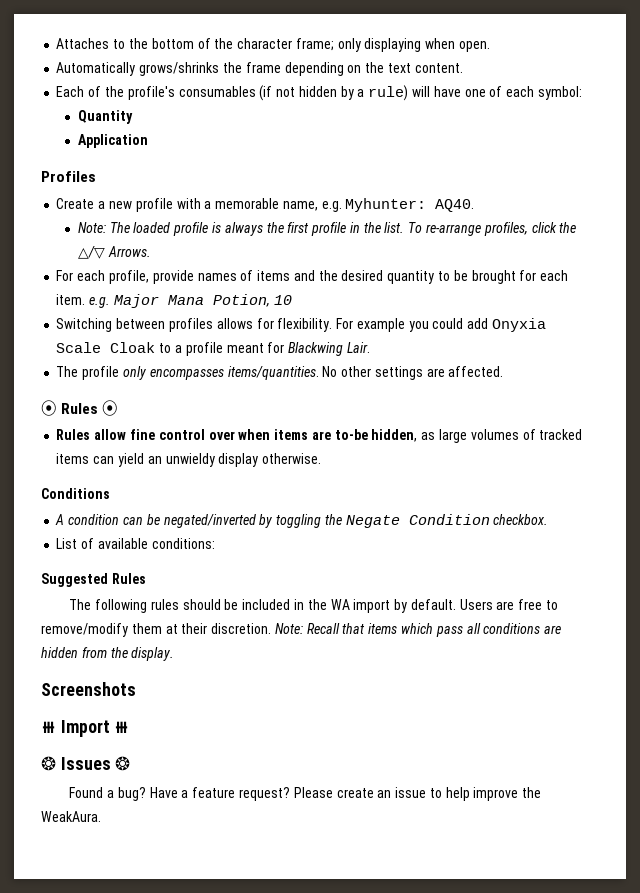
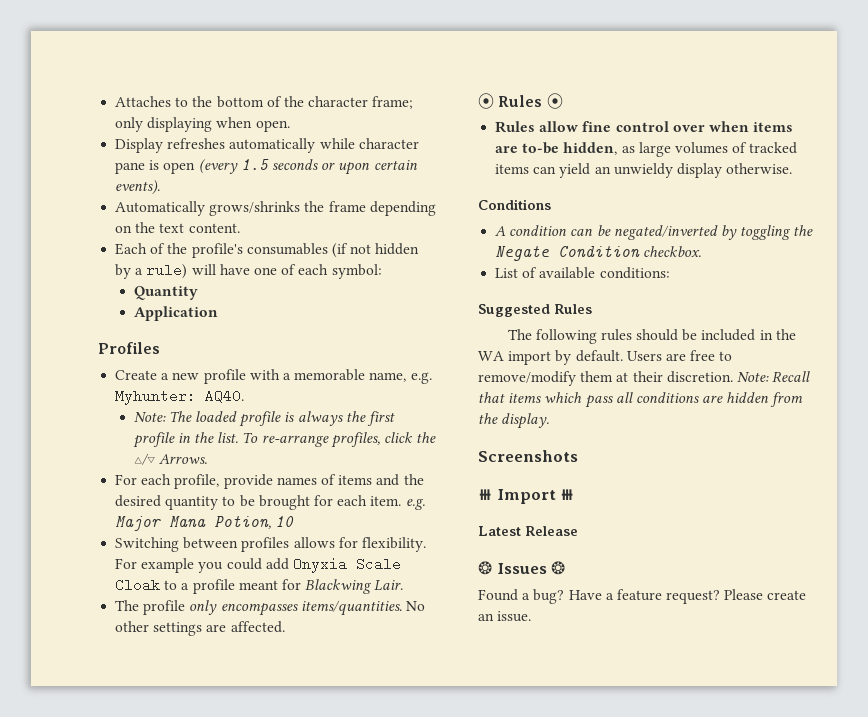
+ Display refreshes automatically while character pane is open (every 1.5 seconds or upon certain events).
+ Latest Release
- Please create an issue to help improve the WeakAura.
+ Please create an issue.

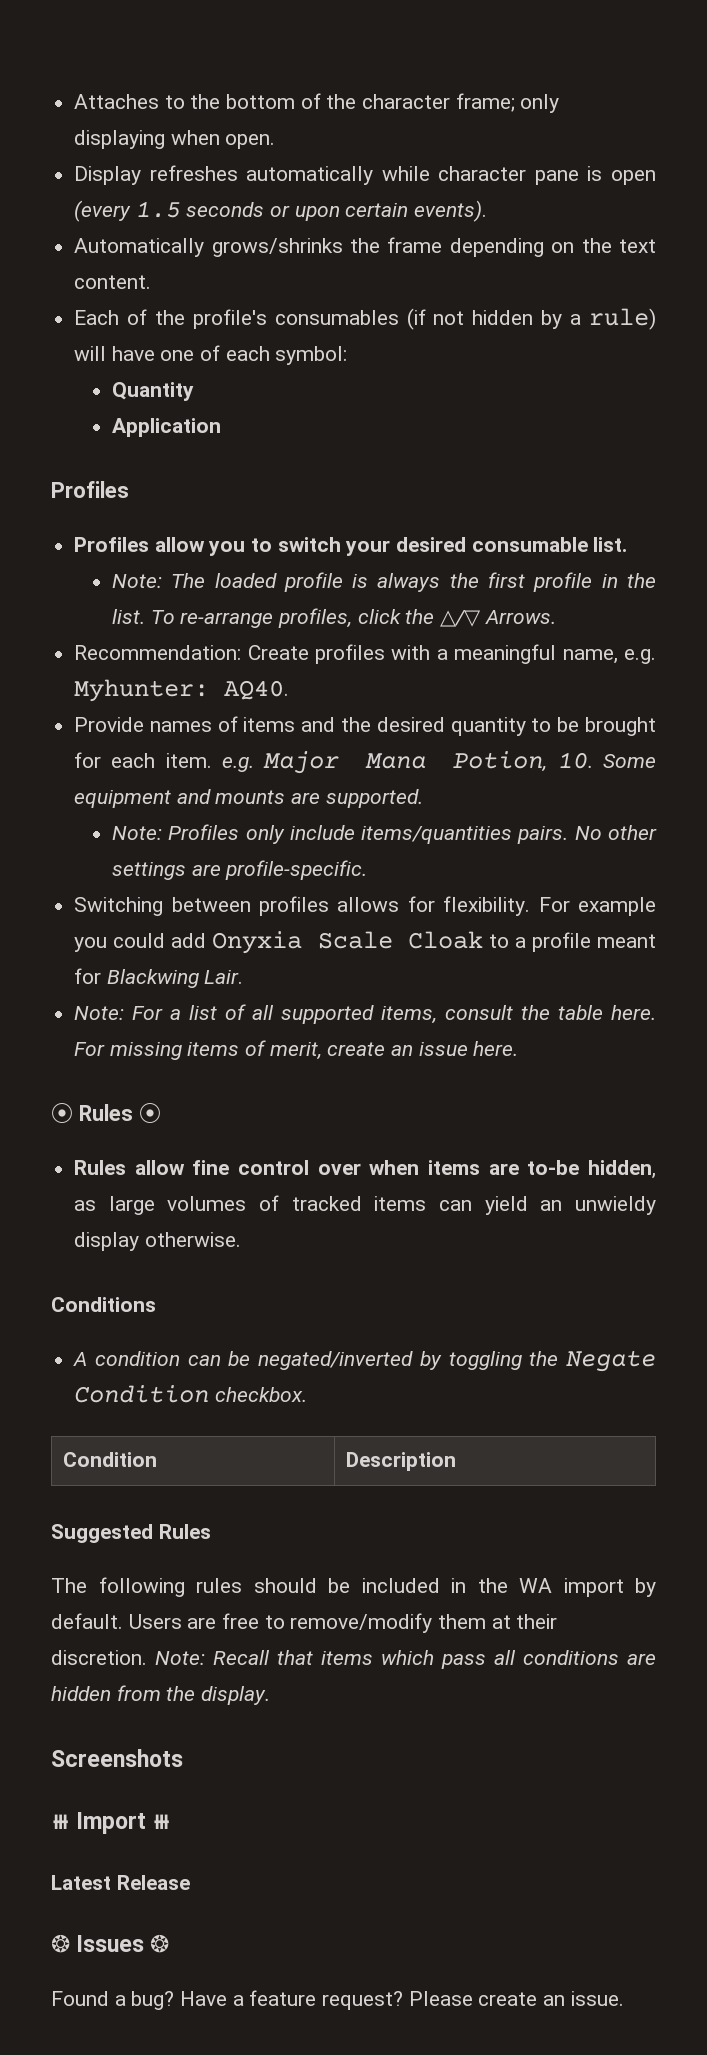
- Create a new profile with a memorable name, e.g. Myhunter: AQ40.
+ Profiles allow you to switch your desired consumable list.
- For each profile, provide names of items and the desired quantity to be brought for each item. e.g. Major Mana Potion, 10
+ Recommendation: Create profiles with a meaningful name, e.g. Myhunter: AQ40.
+ Provide names of items and the desired quantity to be brought for each item. e.g. Major Mana Potion, 10. Some equipment and mounts are supported.
+ Note: Profiles only include items/quantities pairs. No other settings are profile-specific.
- The profile only encompasses items/quantities. No other settings are affected.
+ Note: For a list of all supported items, consult the table here. For missing items of merit, create an issue here.
- List of available conditions:
+ Condition | Description

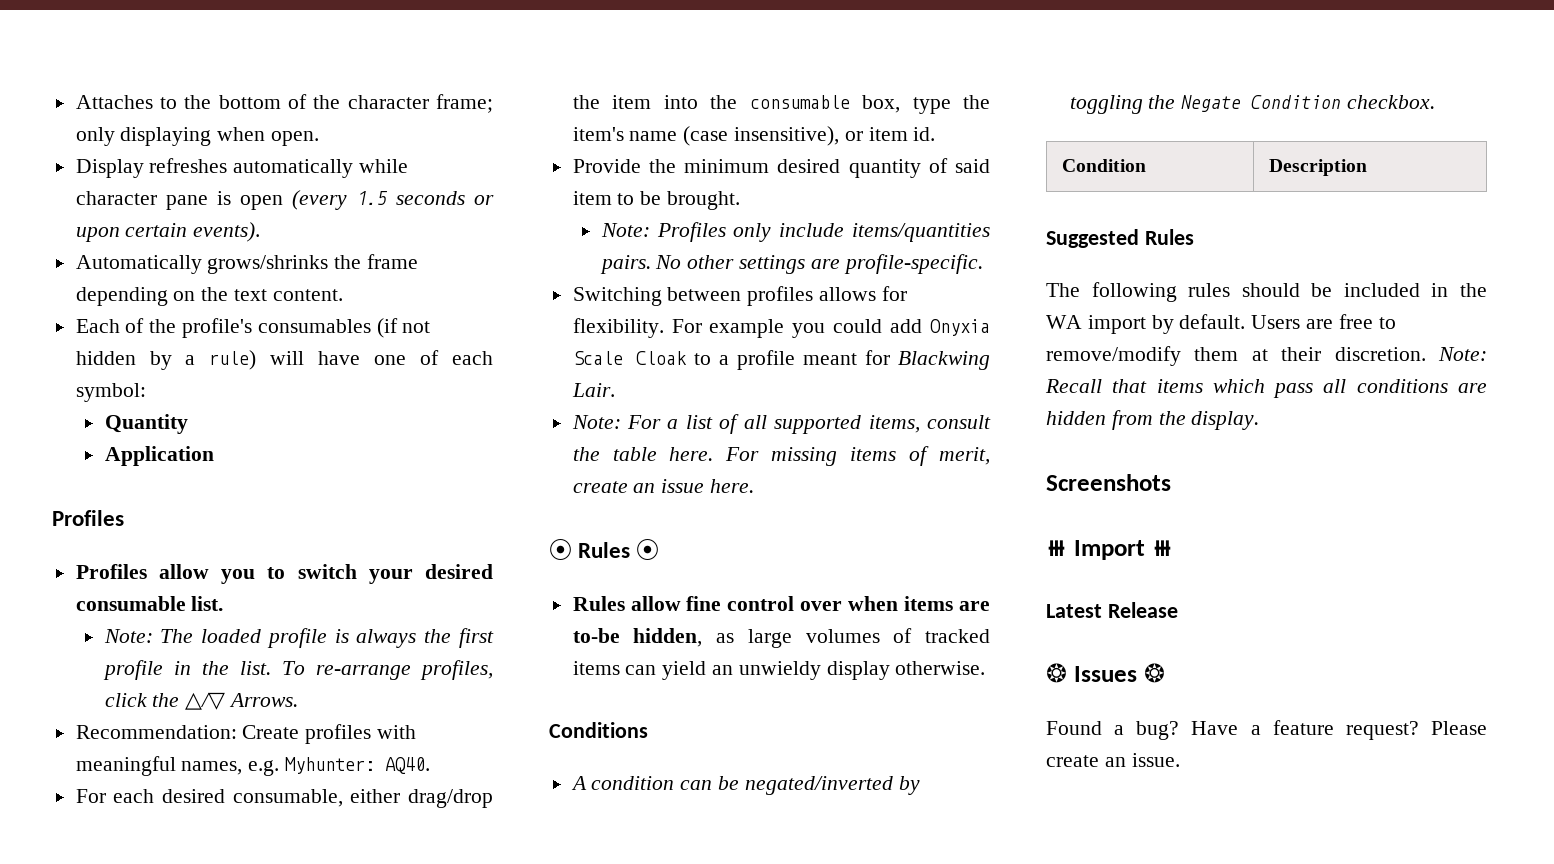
- Recommendation: Create profiles with a meaningful name, e.g. Myhunter: AQ40.
+ Recommendation: Create profiles with meaningful names, e.g. Myhunter: AQ40.
- Provide names of items and the desired quantity to be brought for each item. e.g. Major Mana Potion, 10. Some equipment and mounts are supported.
+ For each desired consumable, either drag/drop the item into the consumable box, type the item's name (case insensitive), or item id.
+ Provide the minimum desired quantity of said item to be brought.

